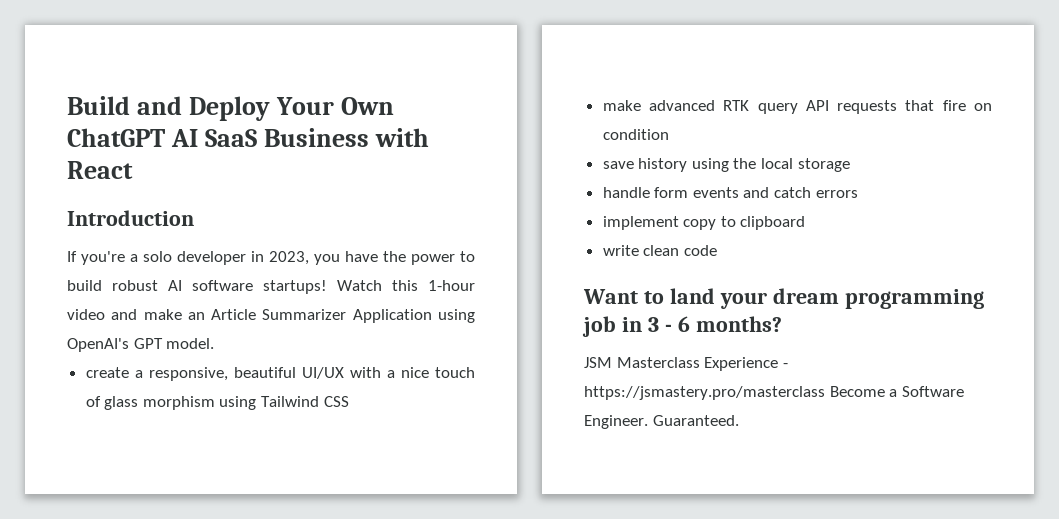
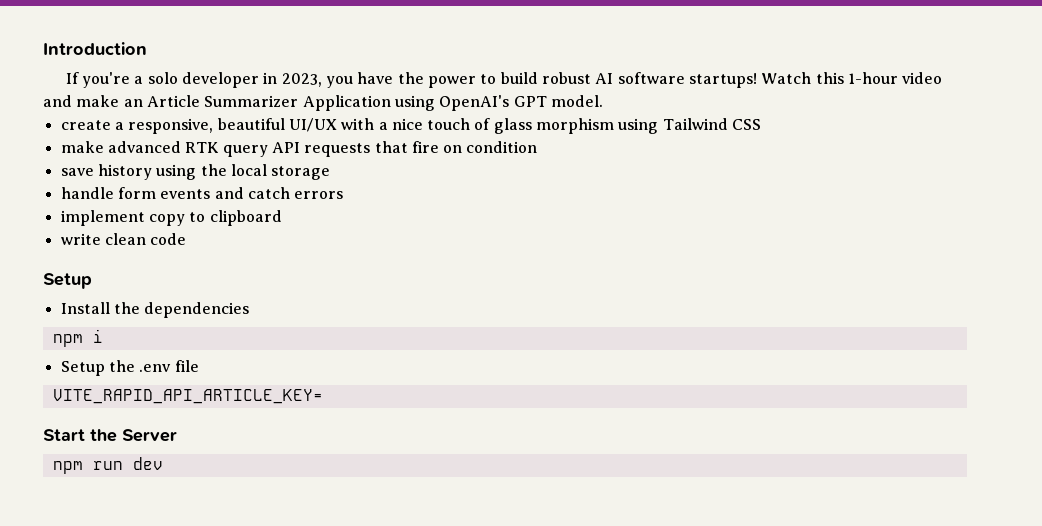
- Build and Deploy Your Own ChatGPT AI SaaS Business with React
  write clean code
- Want to land your dream programming job in 3 - 6 months?
- JSM Masterclass Experience - https://jsmastery.pro/masterclass Become a Software Engineer. Guaranteed.
+ Setup
+ Install the dependencies
+ npm i
+ Setup the .env file
+ VITE_RAPID_API_ARTICLE_KEY=
+ Start the Server
+ npm run dev

